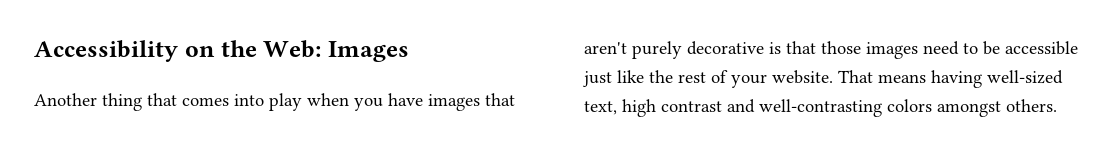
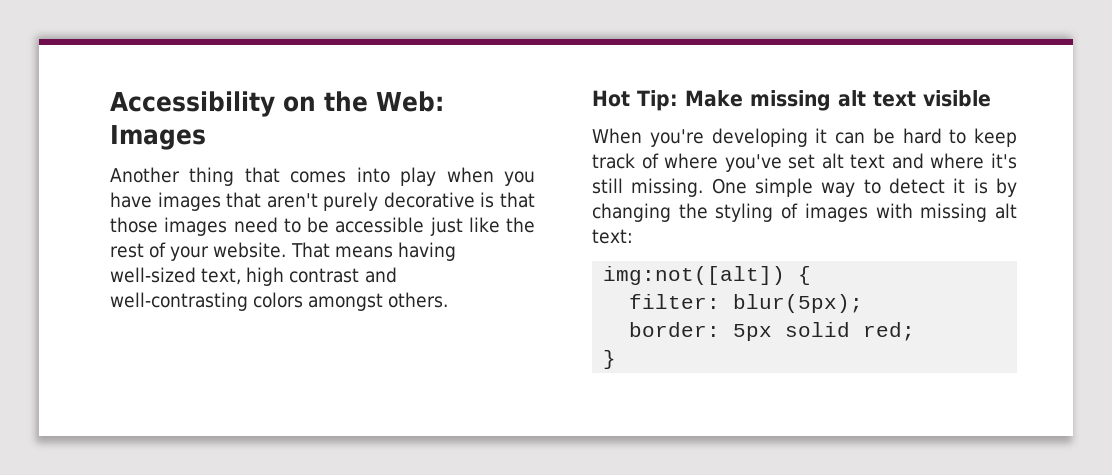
+ Hot Tip: Make missing alt text visible
+ When you're developing it can be hard to keep track of where you've set alt text and where it's still missing. One simple way to detect it is by changing the styling of images with missing alt text:
+ img:not([alt]) {
+ filter: blur(5px);
+ border: 5px solid red;
+ }

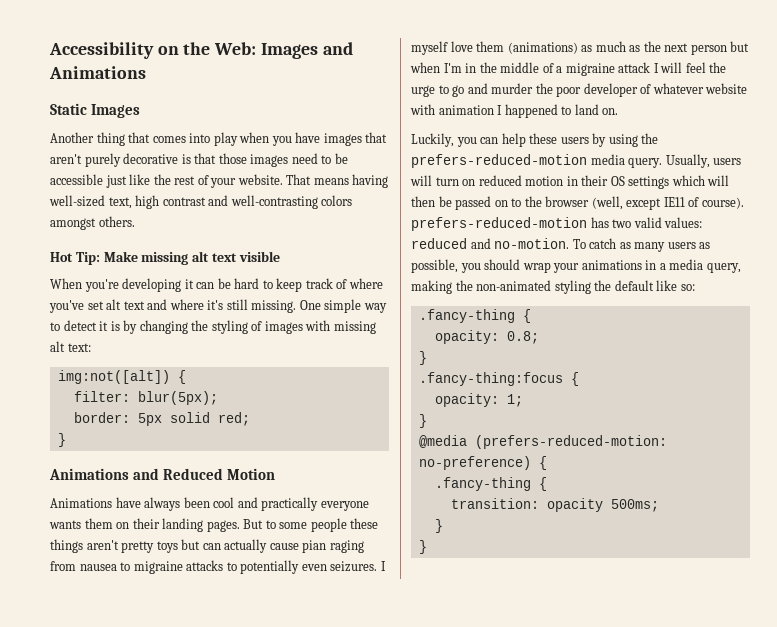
- Accessibility on the Web: Images
+ Accessibility on the Web: Images and Animations
+ Static Images
+ Animations and Reduced Motion
+ Animations have always been cool and practically everyone wants them on their landing pages. But to some people these things aren't pretty toys but can actually cause pian raging from nausea to migraine attacks to potentially even seizures. I myself love them (animations) as much as the next person but when I'm in the middle of a migraine attack I will feel the urge to go and murder the poor developer of whatever website with animation I happened to land on.
+ Luckily, you can help these users by using the prefers-reduced-motion media query. Usually, users will turn on reduced motion in their OS settings which will then be passed on to the browser (well, except IE11 of course). prefers-reduced-motion has two valid values: reduced and no-motion. To catch as many users as possible, you should wrap your animations in a media query, making the non-animated styling the default like so:
+ .fancy-thing {
+ opacity: 0.8;
+ }
+ .fancy-thing:focus {
+ opacity: 1;
+ }
+ @media (prefers-reduced-motion: no-preference) {
+ .fancy-thing {
+ transition: opacity 500ms;
+ }
+ }

